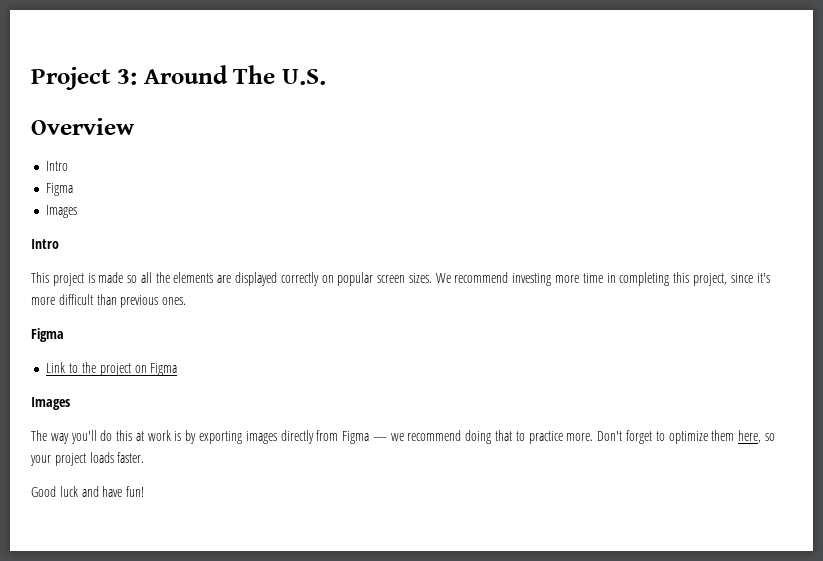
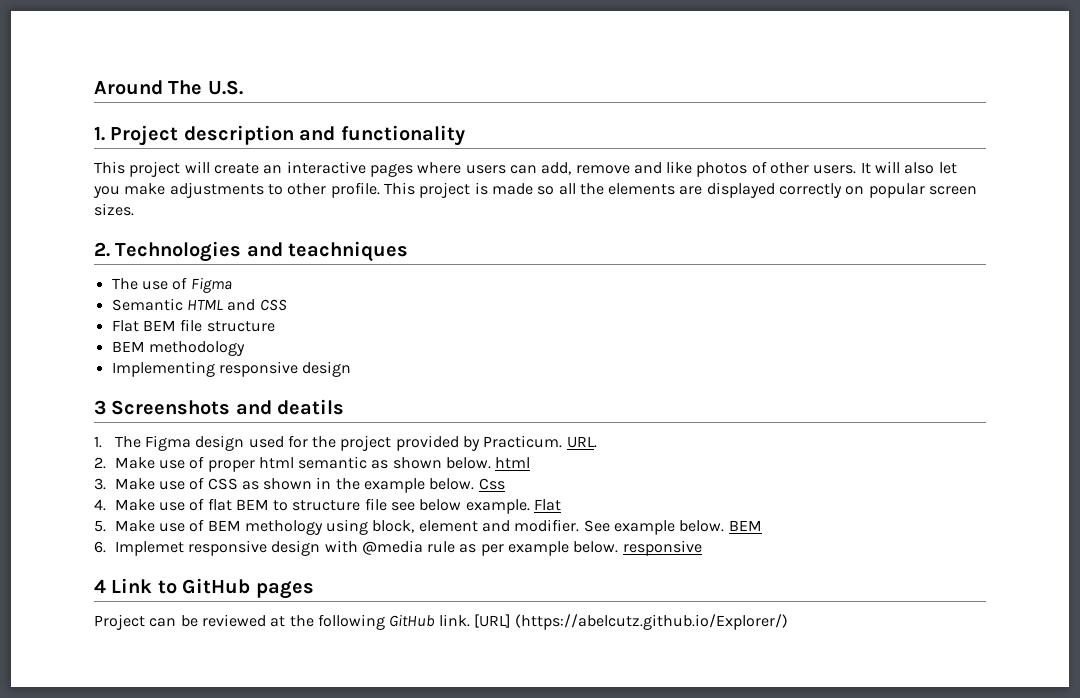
- Project 3: Around The U.S.
+ Around The U.S.
- Overview
- Intro
- Figma
- Images
- Intro
- This project is made so all the elements are displayed correctly on popular screen sizes. We recommend investing more time in completing this project, since it's more difficult than previous ones.
- Figma
- Link to the project on Figma
- Images
- The way you'll do this at work is by exporting images directly from Figma — we recommend doing that to practice more. Don't forget to optimize them here, so your project loads faster.
- Good luck and have fun!
+ 1. Project description and functionality
+ This project will create an interactive pages where users can add, remove and like photos of other users. It will also let you make adjustments to other profile. This project is made so all the elements are displayed correctly on popular screen sizes.
+ 2. Technologies and teachniques
+ The use of Figma
+ Semantic HTML and CSS
+ Flat BEM file structure
+ BEM methodology
+ Implementing responsive design
+ 3 Screenshots and deatils
+ 1. The Figma design used for the project provided by Practicum. URL.
+ 2. Make use of proper html semantic as shown below. html
+ 3. Make use of CSS as shown in the example below. Css
+ 4. Make use of flat BEM to structure file see below example. Flat
+ 5. Make use of BEM methology using block, element and modifier. See example below. BEM
+ 6. Implemet responsive design with @media rule as per example below. responsive
+ 4 Link to GitHub pages
+ Project can be reviewed at the following GitHub link. [URL] (https://abelcutz.github.io/Explorer/)

